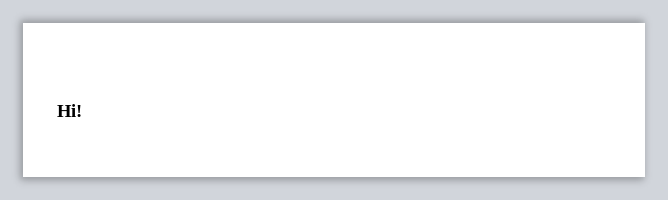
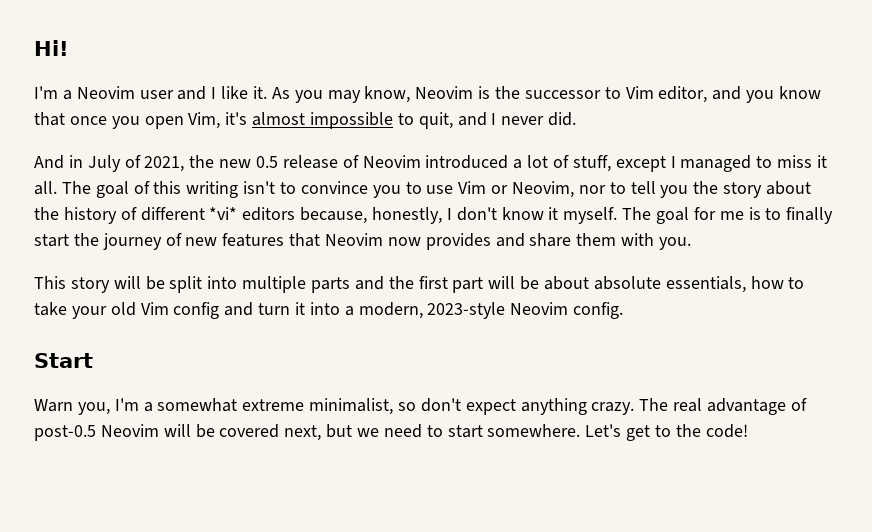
+ I'm a Neovim user and I like it. As you may know, Neovim is the successor to Vim editor, and you know that once you open Vim, it's almost impossible to quit, and I never did.
+ And in July of 2021, the new 0.5 release of Neovim introduced a lot of stuff, except I managed to miss it all. The goal of this writing isn't to convince you to use Vim or Neovim, nor to tell you the story about the history of different *vi* editors because, honestly, I don't know it myself. The goal for me is to finally start the journey of new features that Neovim now provides and share them with you.
+ This story will be split into multiple parts and the first part will be about absolute essentials, how to take your old Vim config and turn it into a modern, 2023-style Neovim config.
+ Start
+ Warn you, I'm a somewhat extreme minimalist, so don't expect anything crazy. The real advantage of post-0.5 Neovim will be covered next, but we need to start somewhere. Let's get to the code!

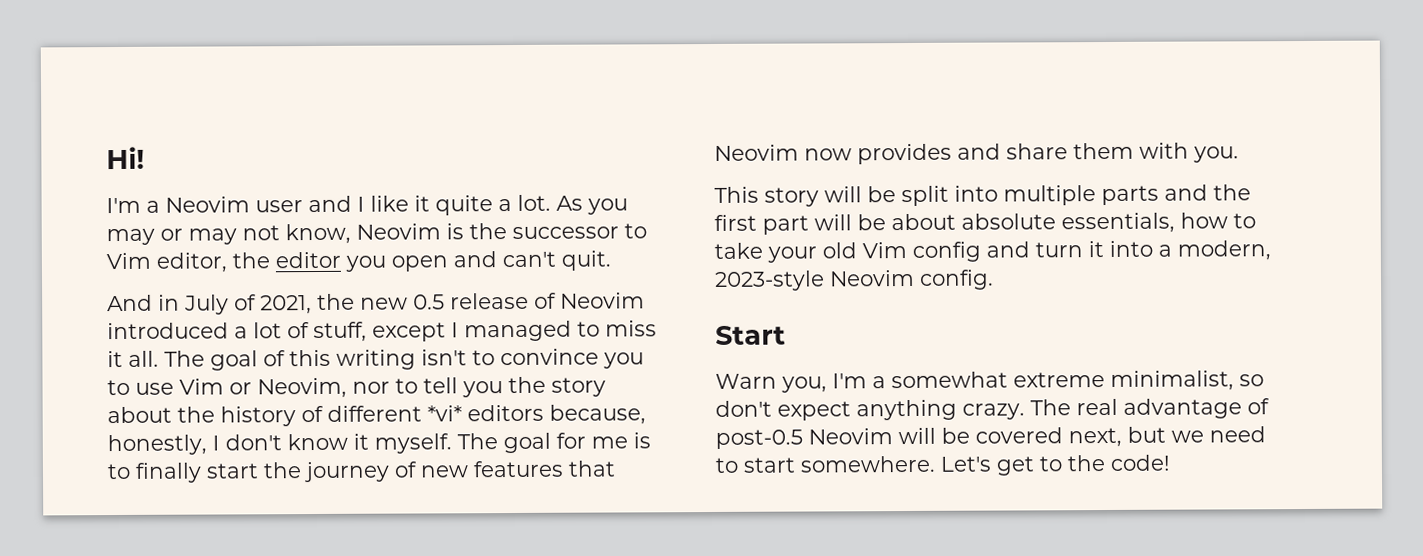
- I'm a Neovim user and I like it. As you may know, Neovim is the successor to Vim editor, and you know that once you open Vim, it's almost impossible to quit, and I never did.
+ I'm a Neovim user and I like it quite a lot. As you may or may not know, Neovim is the successor to Vim editor, the editor you open and can't quit.

